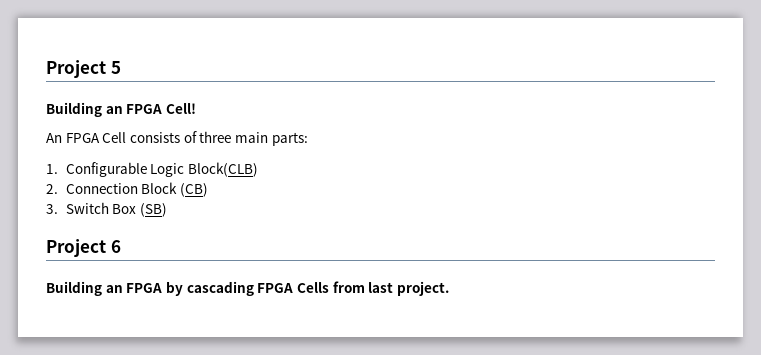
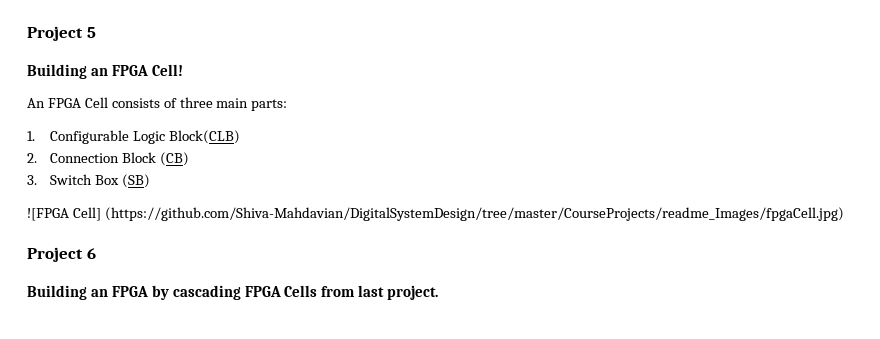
+ ![FPGA Cell] (https://github.com/Shiva-Mahdavian/DigitalSystemDesign/tree/master/CourseProjects/readme_Images/fpgaCell.jpg)

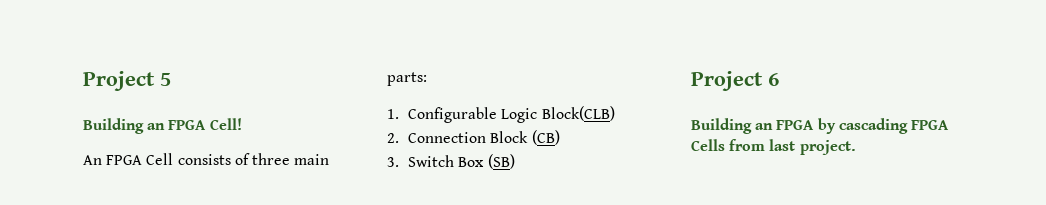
- ![FPGA Cell] (https://github.com/Shiva-Mahdavian/DigitalSystemDesign/tree/master/CourseProjects/readme_Images/fpgaCell.jpg)

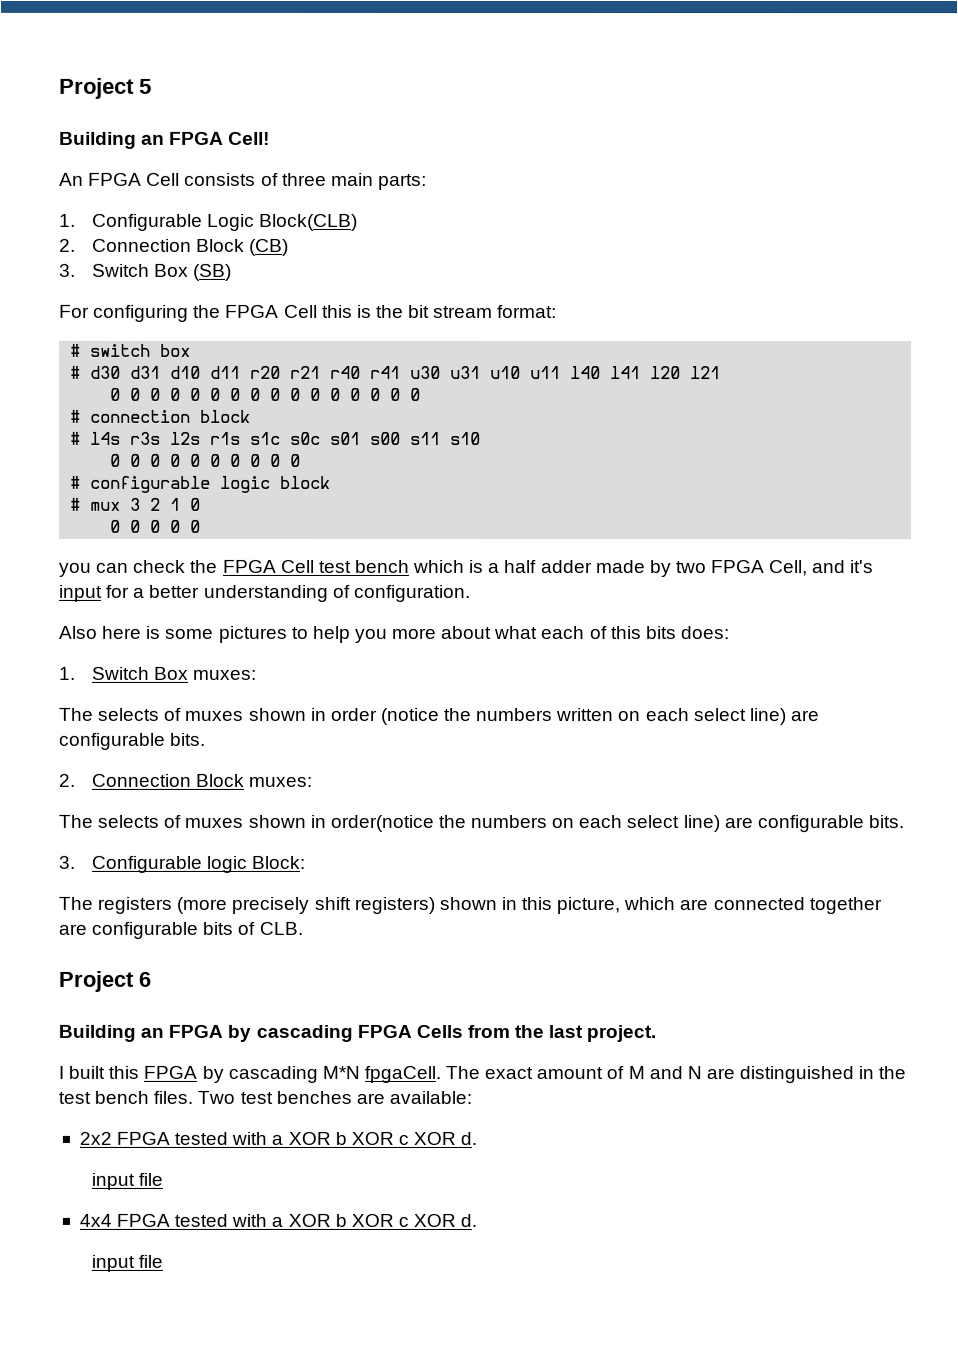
+ For configuring the FPGA Cell this is the bit stream format:
+ # switch box
+ # d30 d31 d10 d11 r20 r21 r40 r41 u30 u31 u10 u11 l40 l41 l20 l21
+ 0 0 0 0 0 0 0 0 0 0 0 0 0 0 0 0
+ # connection block
+ # l4s r3s l2s r1s s1c s0c s01 s00 s11 s10
+ 0 0 0 0 0 0 0 0 0 0
+ # configurable logic block
+ # mux 3 2 1 0
+ 0 0 0 0 0
+ you can check the FPGA Cell test bench which is a half adder made by two FPGA Cell, and it's input for a better understanding of configuration.
+ Also here is some pictures to help you more about what each of this bits does:
+ 1. Switch Box muxes:
+ The selects of muxes shown in order (notice the numbers written on each select line) are configurable bits.
+ 2. Connection Block muxes:
+ The selects of muxes shown in order(notice the numbers on each select line) are configurable bits.
+ 3. Configurable logic Block:
+ The registers (more precisely shift registers) shown in this picture, which are connected together are configurable bits of CLB.
- Building an FPGA by cascading FPGA Cells from last project.
+ Building an FPGA by cascading FPGA Cells from the last project.
+ I built this FPGA by cascading M*N fpgaCell. The exact amount of M and N are distinguished in the test bench files. Two test benches are available:
+ 2x2 FPGA tested with a XOR b XOR c XOR d.
+ input file
+ 4x4 FPGA tested with a XOR b XOR c XOR d.
+ input file

